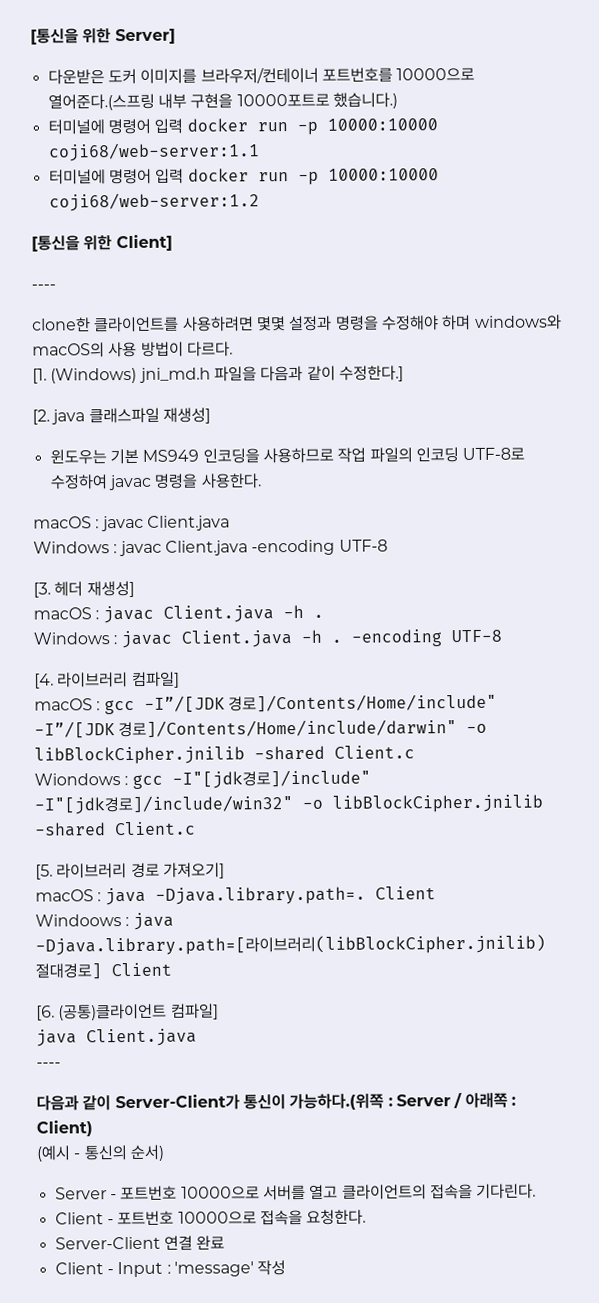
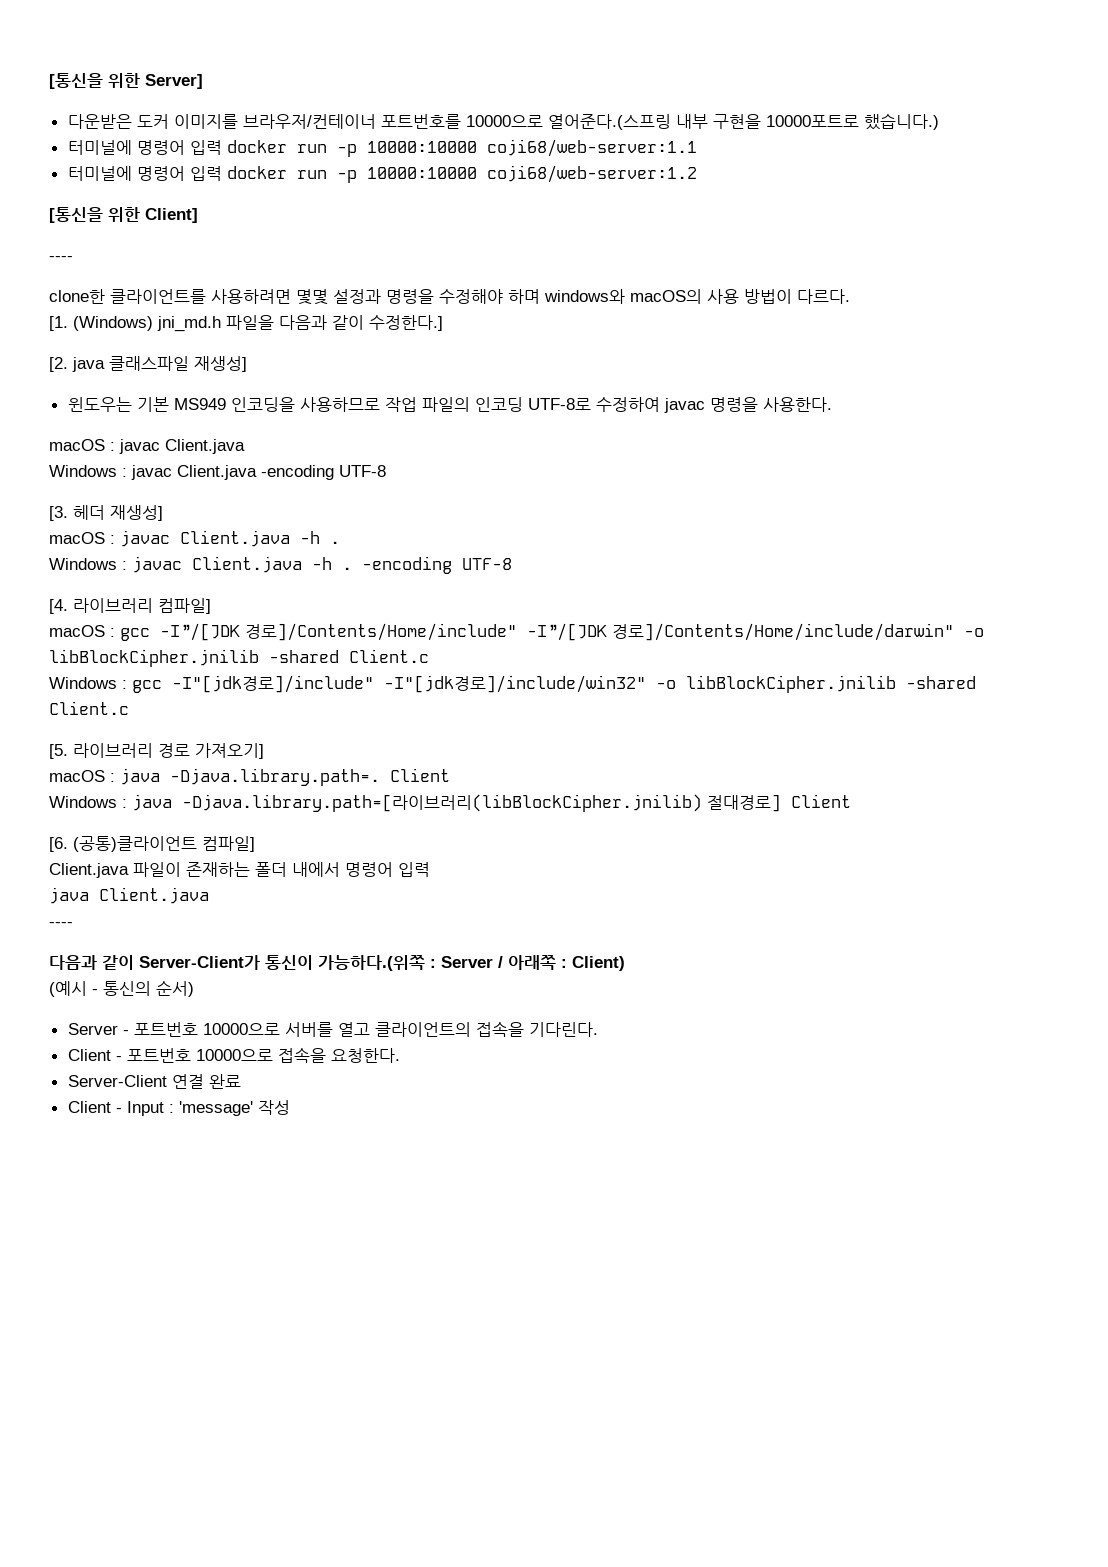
- Wiondows : gcc -I"[jdk경로]/include" -I"[jdk경로]/include/win32" -o libBlockCipher.jnilib -shared Client.c
+ Windows : gcc -I"[jdk경로]/include" -I"[jdk경로]/include/win32" -o libBlockCipher.jnilib -shared Client.c
- Windoows : java -Djava.library.path=[라이브러리(libBlockCipher.jnilib) 절대경로] Client
+ Windows : java -Djava.library.path=[라이브러리(libBlockCipher.jnilib) 절대경로] Client
+ Client.java 파일이 존재하는 폴더 내에서 명령어 입력

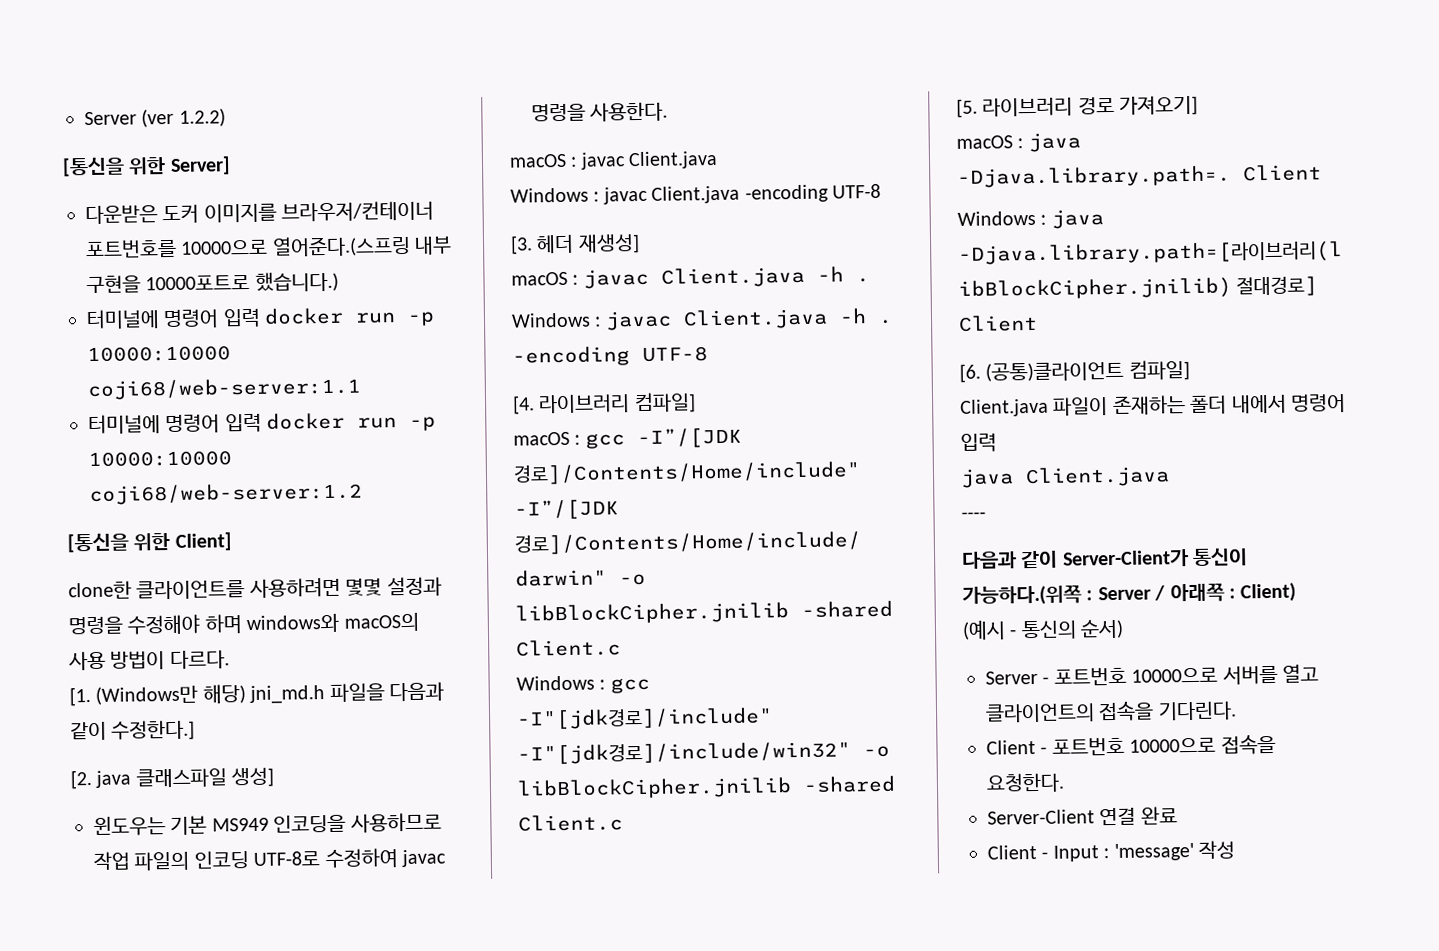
+ Server (ver 1.2.2)
  [통신을 위한 Client]
- ----
- [1. (Windows) jni_md.h 파일을 다음과 같이 수정한다.]
+ [1. (Windows만 해당) jni_md.h 파일을 다음과 같이 수정한다.]
- [2. java 클래스파일 재생성]
+ [2. java 클래스파일 생성]

